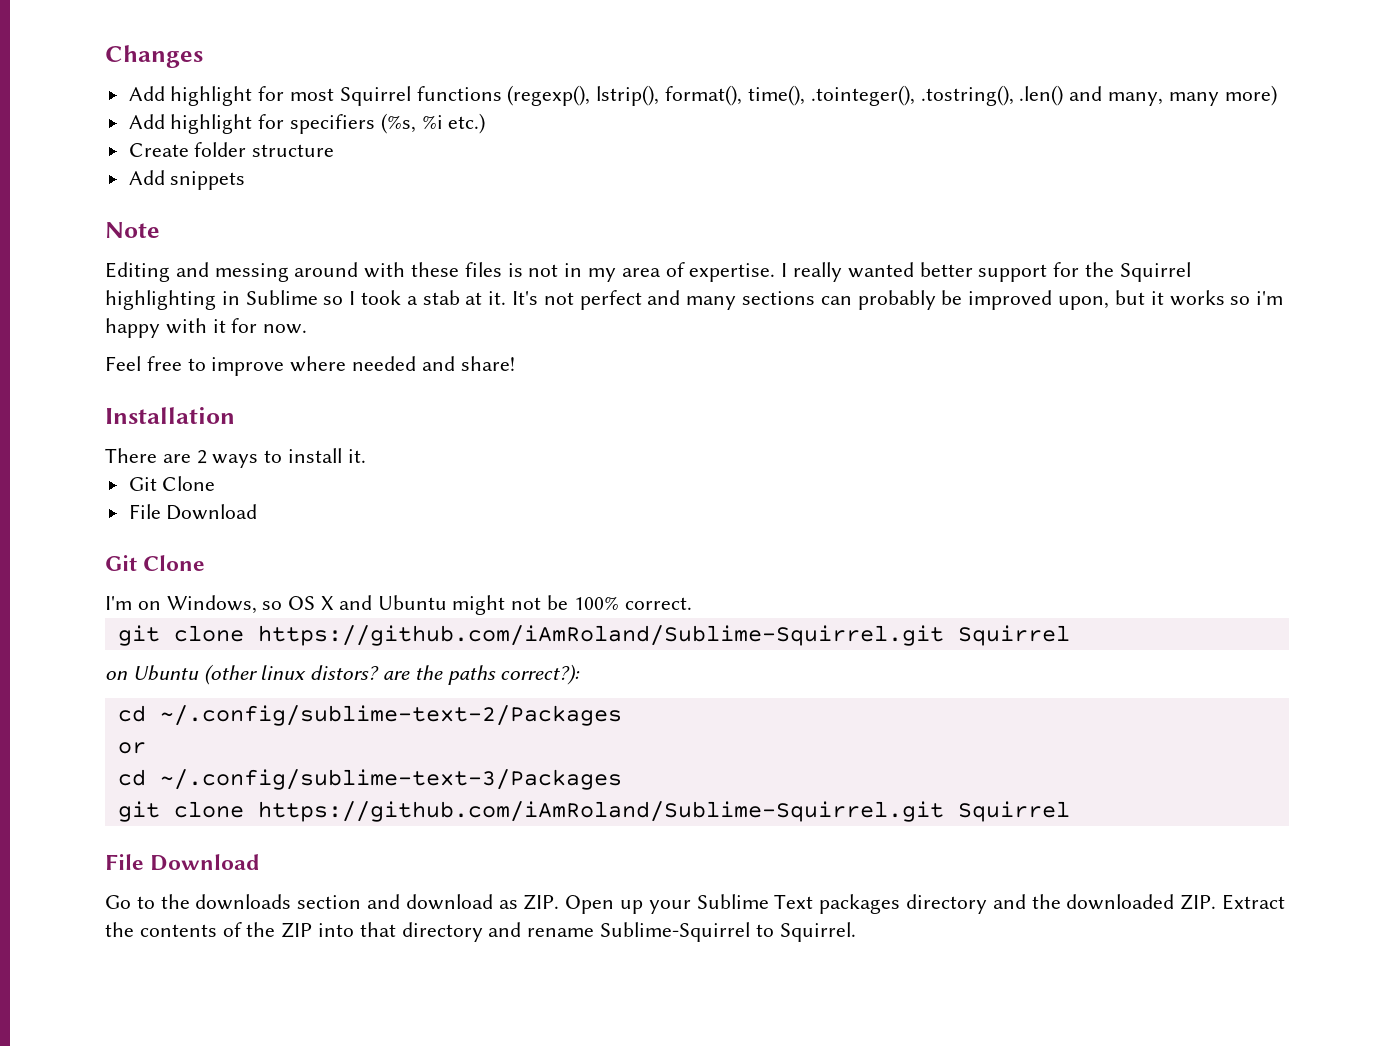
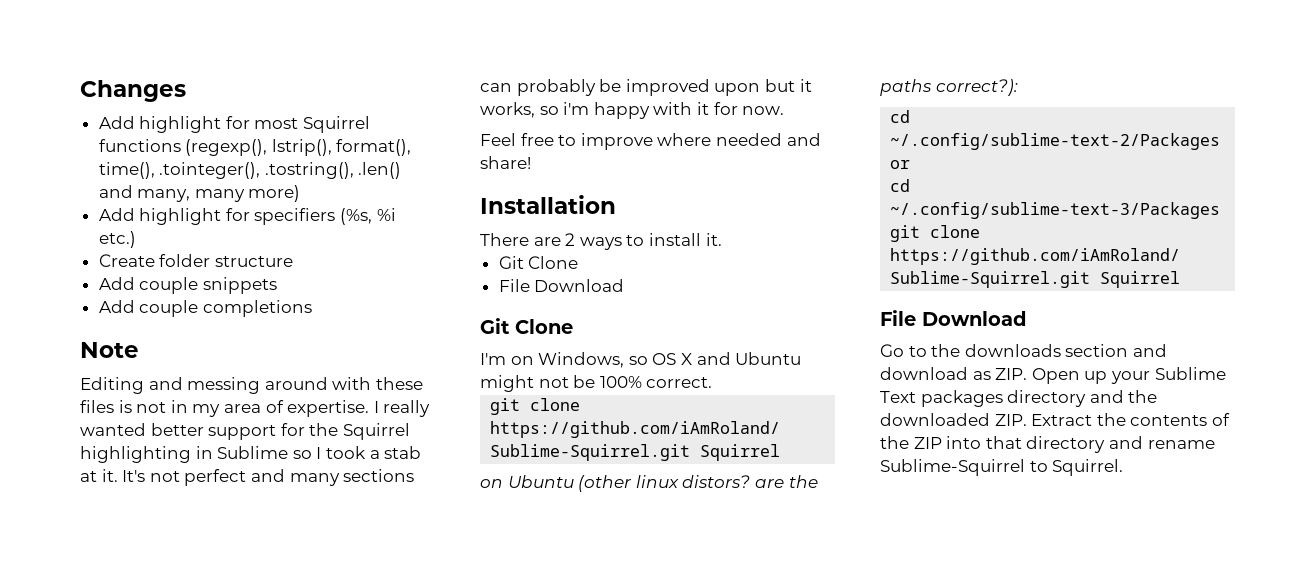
- Add snippets
+ Add couple snippets
+ Add couple completions
- It's not perfect and many sections can probably be improved upon, but it works so i'm happy with it for now.
+ It's not perfect and many sections can probably be improved upon but it works, so i'm happy with it for now.

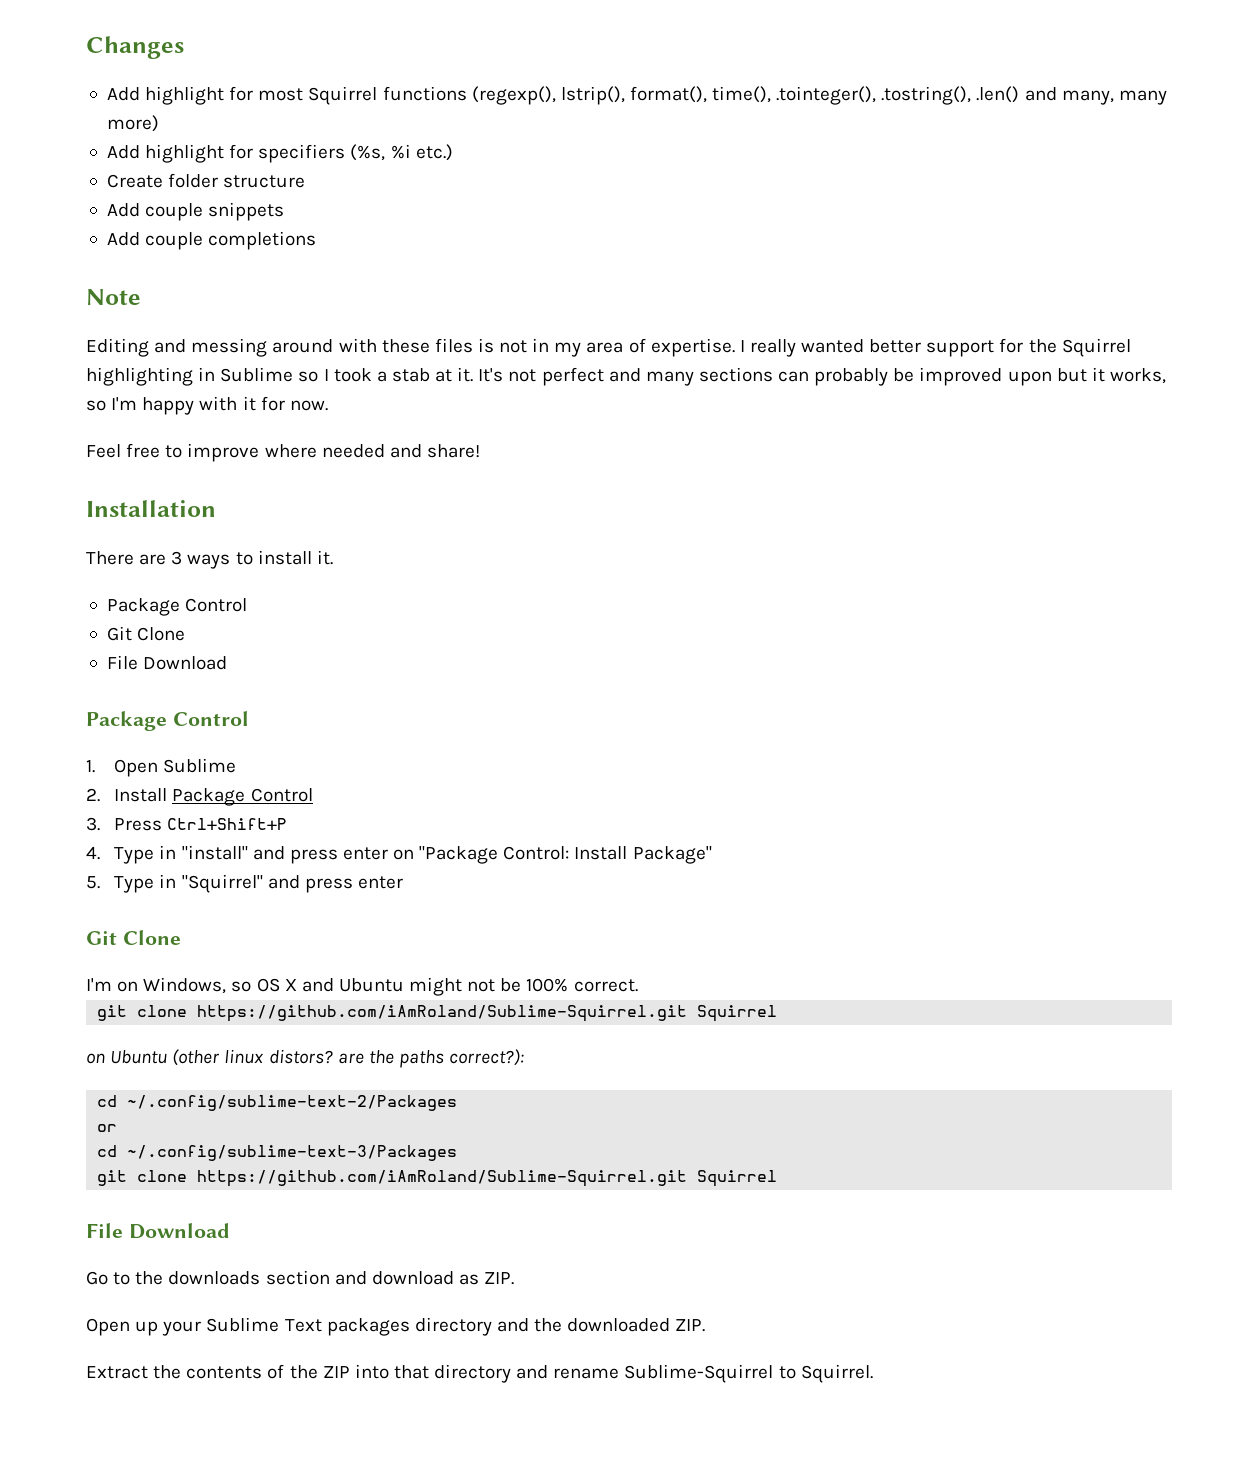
- It's not perfect and many sections can probably be improved upon but it works, so i'm happy with it for now.
+ It's not perfect and many sections can probably be improved upon but it works, so I'm happy with it for now.
- There are 2 ways to install it.
+ There are 3 ways to install it.
+ Package Control
  Git Clone
  File Download
+ Package Control
+ 1. Open Sublime
+ 2. Install Package Control
+ 3. Press Ctrl+Shift+P
+ 4. Type in "install" and press enter on "Package Control: Install Package"
+ 5. Type in "Squirrel" and press enter
- Go to the downloads section and download as ZIP. Open up your Sublime Text packages directory and the downloaded ZIP. Extract the contents of the ZIP into that directory and rename Sublime-Squirrel to Squirrel.
+ Go to the downloads section and download as ZIP.
+ Open up your Sublime Text packages directory and the downloaded ZIP.
+ Extract the contents of the ZIP into that directory and rename Sublime-Squirrel to Squirrel.

